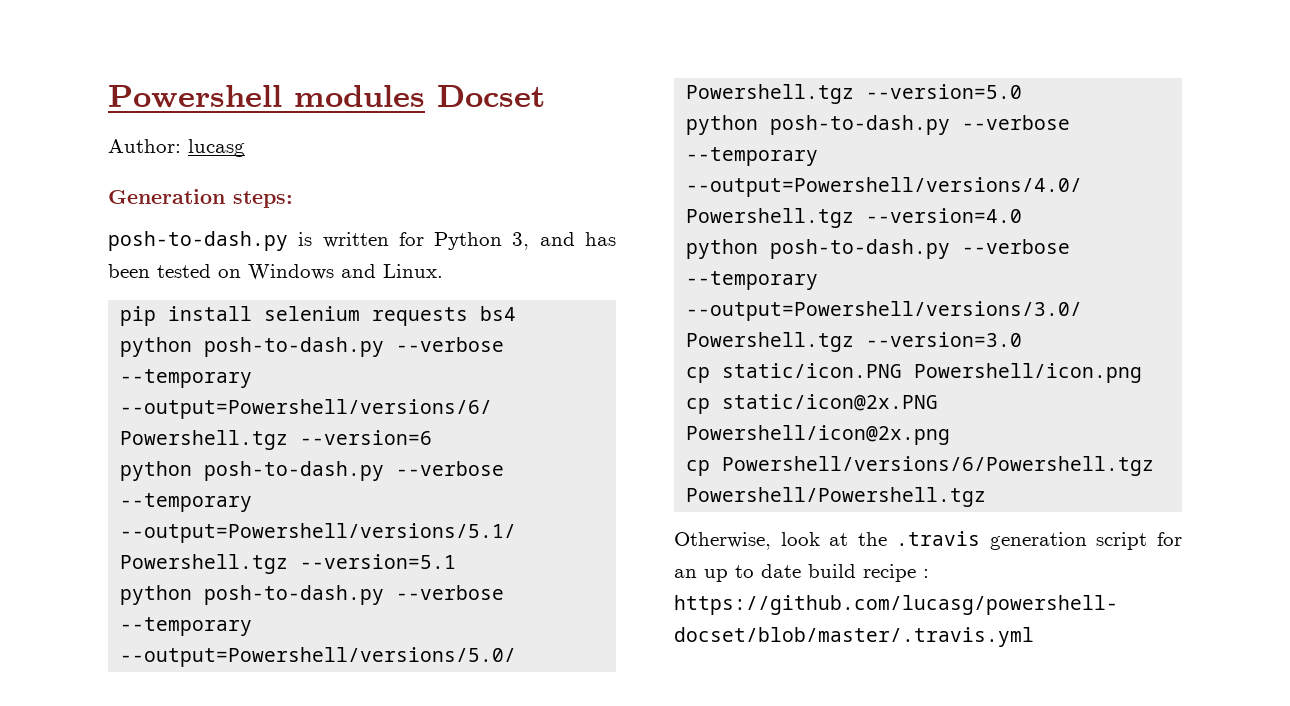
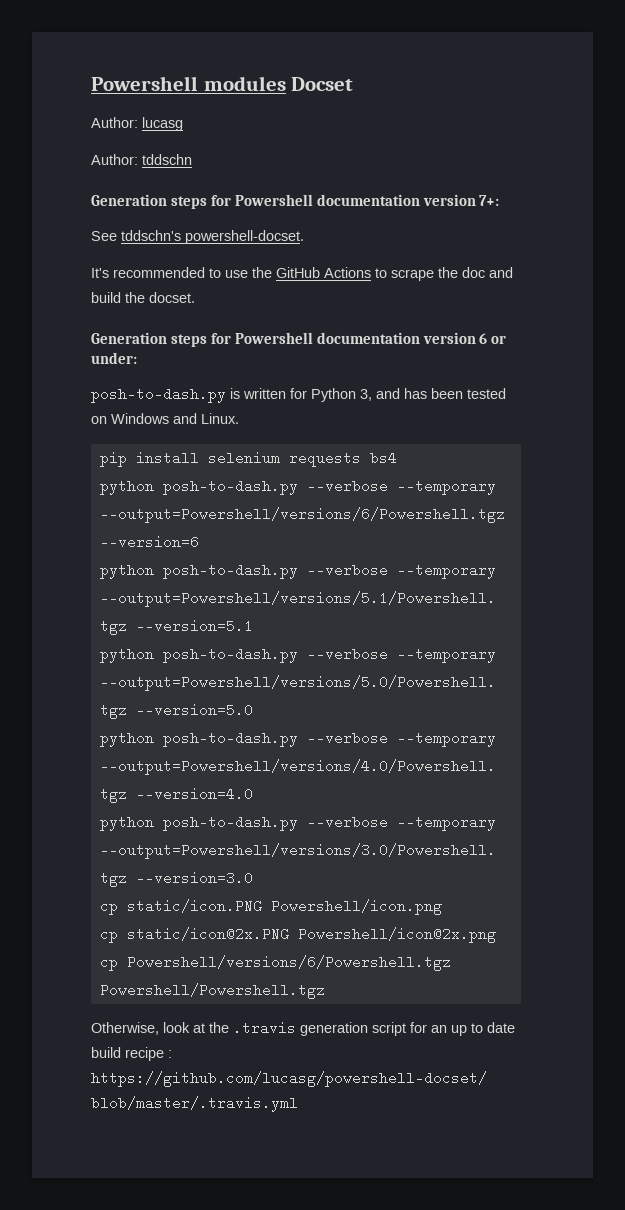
- Generation steps:
+ Author: tddschn
+ Generation steps for Powershell documentation version 7+:
+ See tddschn's powershell-docset.
+ It's recommended to use the GitHub Actions to scrape the doc and build the docset.
+ Generation steps for Powershell documentation version 6 or under:

